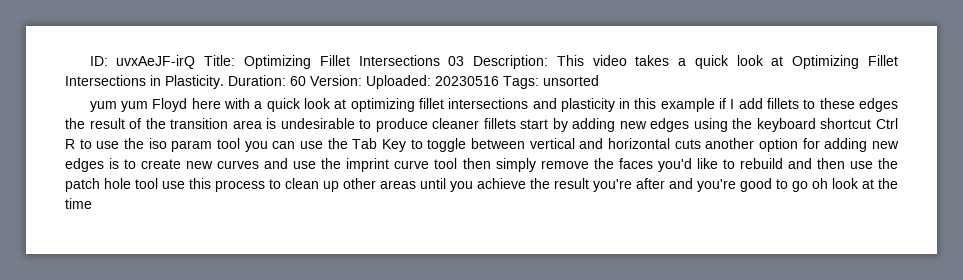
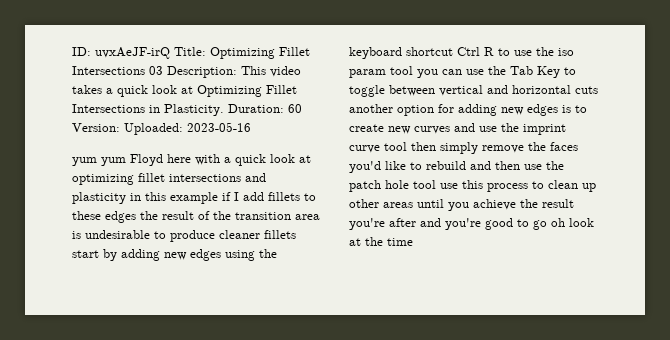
- Duration: 60 Version: Uploaded: 20230516 Tags: unsorted
+ Duration: 60 Version: Uploaded: 2023-05-16

